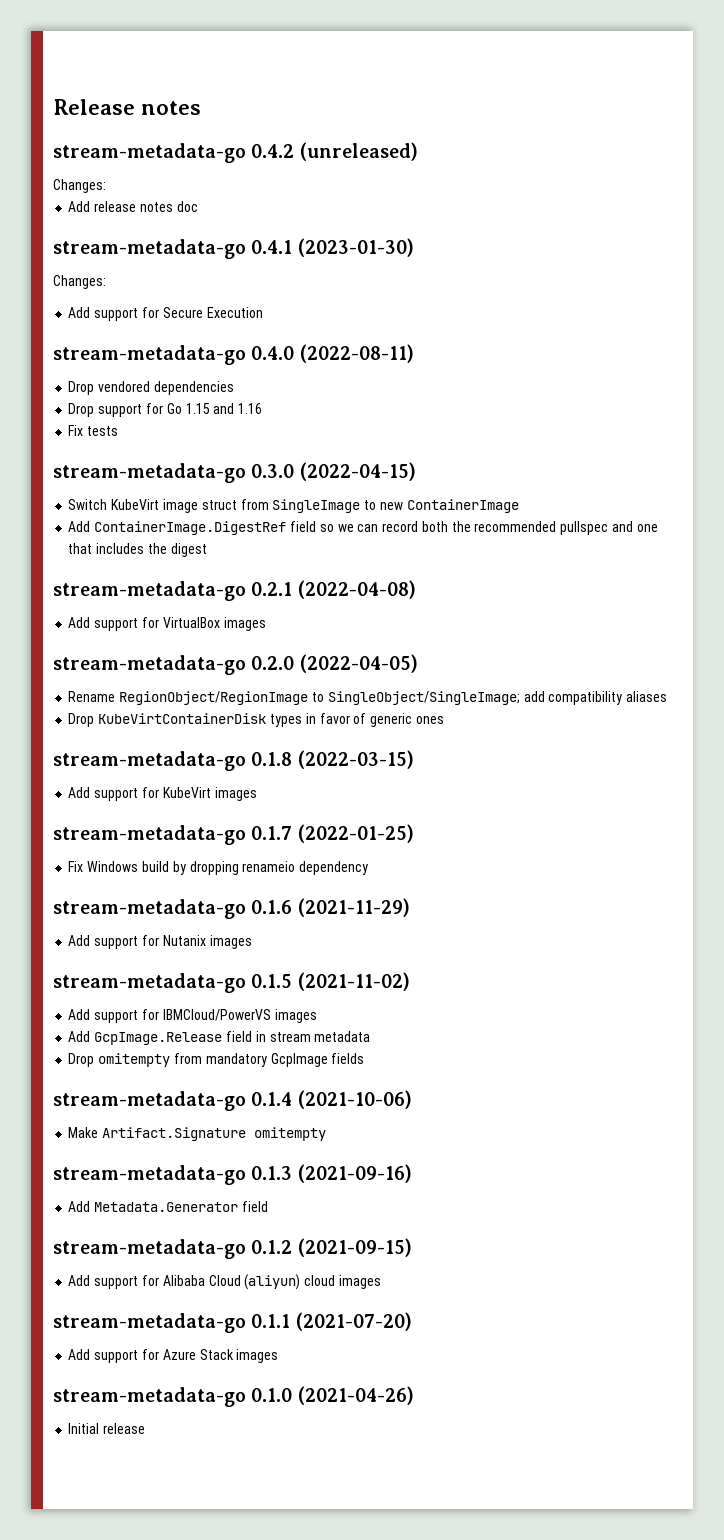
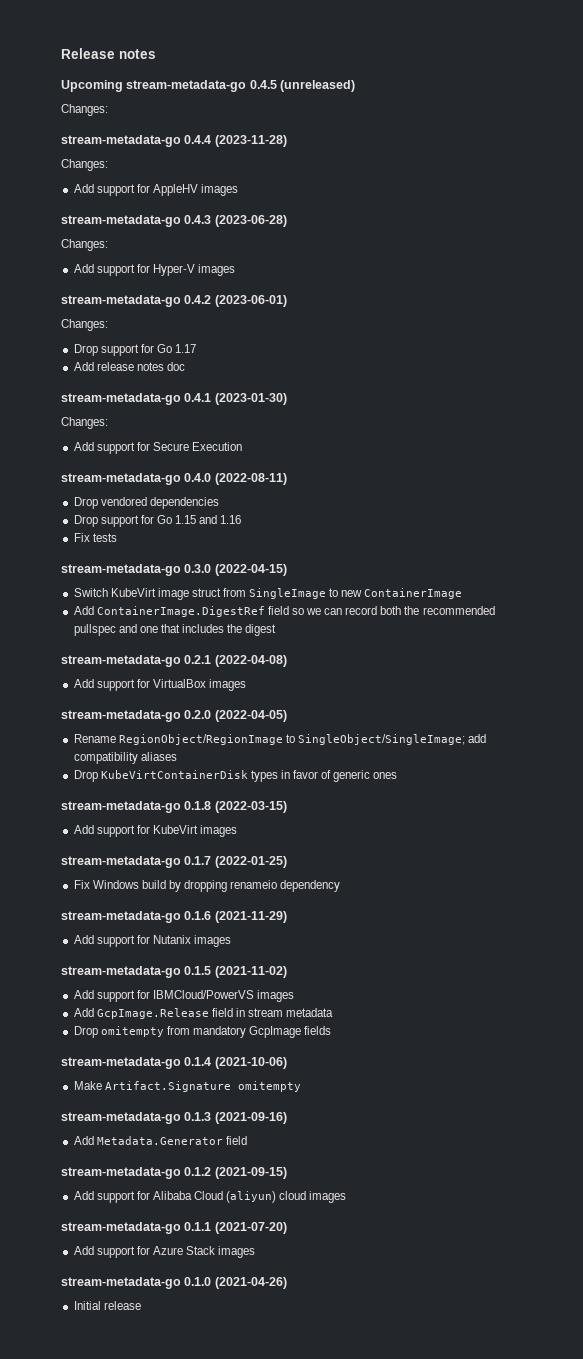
- stream-metadata-go 0.4.2 (unreleased)
+ Upcoming stream-metadata-go 0.4.5 (unreleased)
+ stream-metadata-go 0.4.4 (2023-11-28)
+ Changes:
+ Add support for AppleHV images
+ stream-metadata-go 0.4.3 (2023-06-28)
+ Changes:
+ Add support for Hyper-V images
+ stream-metadata-go 0.4.2 (2023-06-01)
+ Changes:
+ Drop support for Go 1.17

